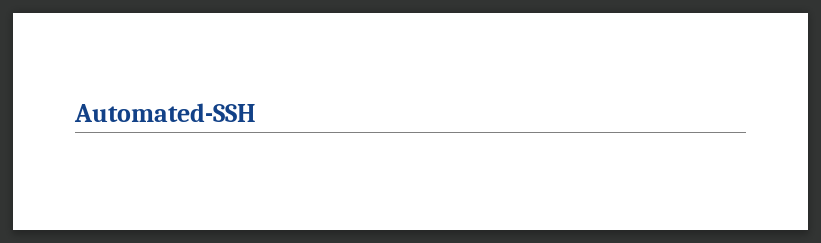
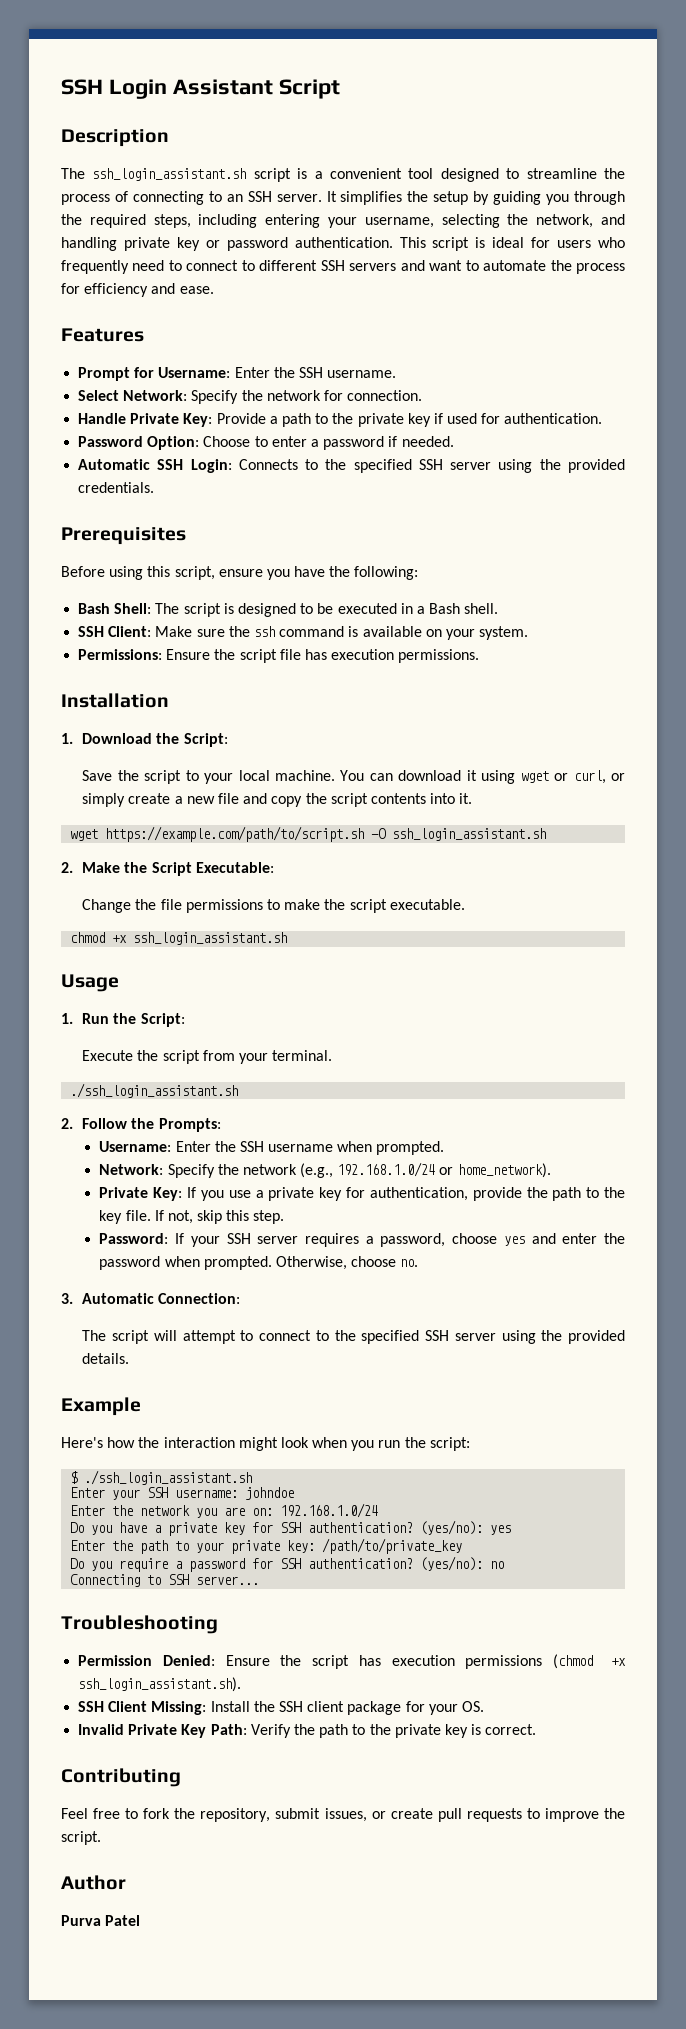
- Automated-SSH
+ SSH Login Assistant Script
+ Description
+ The ssh_login_assistant.sh script is a convenient tool designed to streamline the process of connecting to an SSH server. It simplifies the setup by guiding you through the required steps, including entering your username, selecting the network, and handling private key or password authentication. This script is ideal for users who frequently need to connect to different SSH servers and want to automate the process for efficiency and ease.
+ Features
+ Prompt for Username: Enter the SSH username.
+ Select Network: Specify the network for connection.
+ Handle Private Key: Provide a path to the private key if used for authentication.
+ Password Option: Choose to enter a password if needed.
+ Automatic SSH Login: Connects to the specified SSH server using the provided credentials.
+ Prerequisites
+ Before using this script, ensure you have the following:
+ Bash Shell: The script is designed to be executed in a Bash shell.
+ SSH Client: Make sure the ssh command is available on your system.
+ Permissions: Ensure the script file has execution permissions.
+ Installation
+ 1. Download the Script:
+ Save the script to your local machine. You can download it using wget or curl, or simply create a new file and copy the script contents into it.
+ wget https://example.com/path/to/script.sh -O ssh_login_assistant.sh
+ 2. Make the Script Executable:
+ Change the file permissions to make the script executable.
+ chmod +x ssh_login_assistant.sh
+ Usage
+ 1. Run the Script:
+ Execute the script from your terminal.
+ ./ssh_login_assistant.sh
+ 2. Follow the Prompts:
+ Username: Enter the SSH username when prompted.
+ Network: Specify the network (e.g., 192.168.1.0/24 or home_network).
+ Private Key: If you use a private key for authentication, provide the path to the key file. If not, skip this step.
+ Password: If your SSH server requires a password, choose yes and enter the password when prompted. Otherwise, choose no.
+ 3. Automatic Connection:
+ The script will attempt to connect to the specified SSH server using the provided details.
+ Example
+ Here's how the interaction might look when you run the script:
+ $ ./ssh_login_assistant.sh
+ Enter your SSH username: johndoe
+ Enter the network you are on: 192.168.1.0/24
+ Do you have a private key for SSH authentication? (yes/no): yes
+ Enter the path to your private key: /path/to/private_key
+ Do you require a password for SSH authentication? (yes/no): no
+ Connecting to SSH server...
+ Troubleshooting
+ Permission Denied: Ensure the script has execution permissions (chmod +x ssh_login_assistant.sh).
+ SSH Client Missing: Install the SSH client package for your OS.
+ Invalid Private Key Path: Verify the path to the private key is correct.
+ Contributing
+ Feel free to fork the repository, submit issues, or create pull requests to improve the script.
+ Author
+ Purva Patel

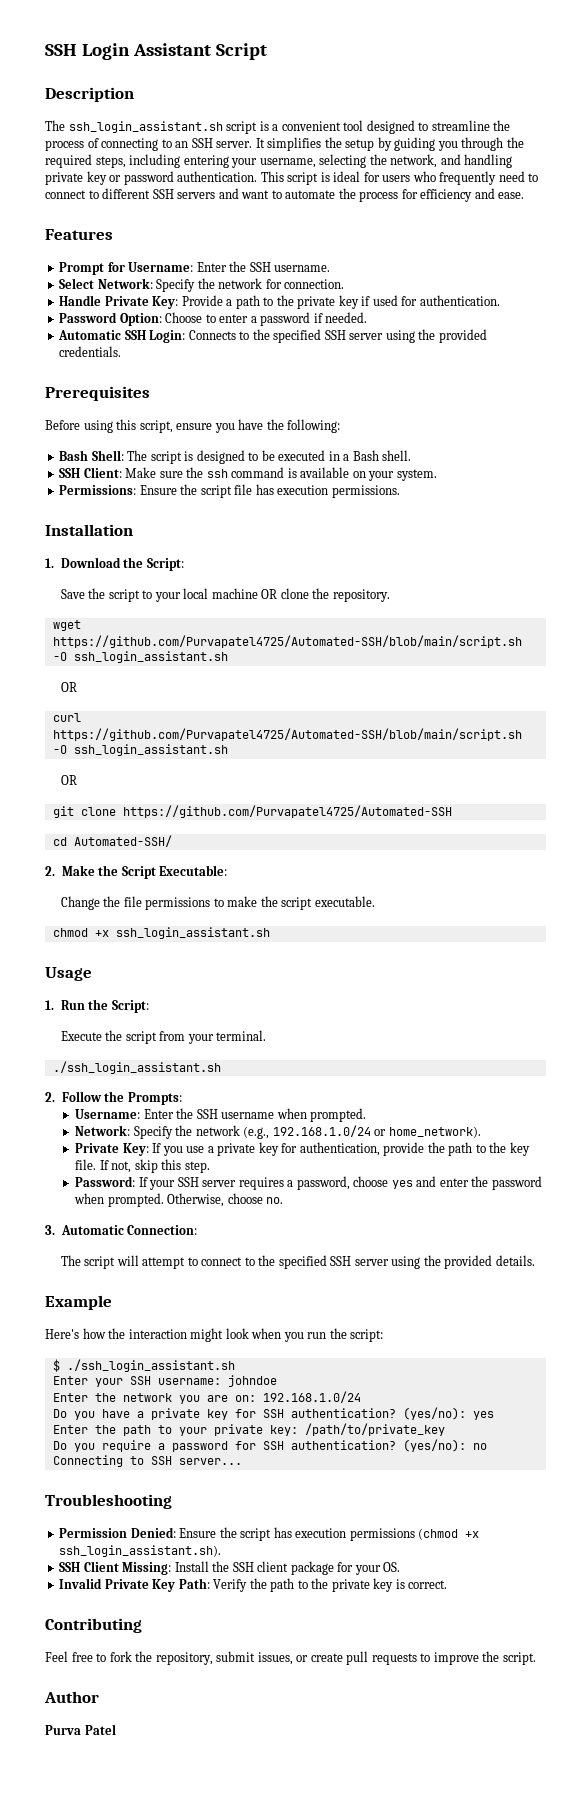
- Save the script to your local machine. You can download it using wget or curl, or simply create a new file and copy the script contents into it.
- wget https://example.com/path/to/script.sh -O ssh_login_assistant.sh
+ Save the script to your local machine OR clone the repository.
+ wget https://github.com/Purvapatel4725/Automated-SSH/blob/main/script.sh -O ssh_login_assistant.sh
+ OR
+ curl https://github.com/Purvapatel4725/Automated-SSH/blob/main/script.sh -O ssh_login_assistant.sh
+ OR
+ git clone https://github.com/Purvapatel4725/Automated-SSH
+ cd Automated-SSH/

